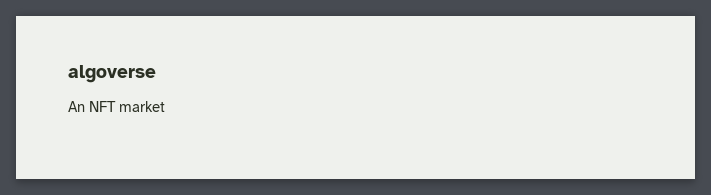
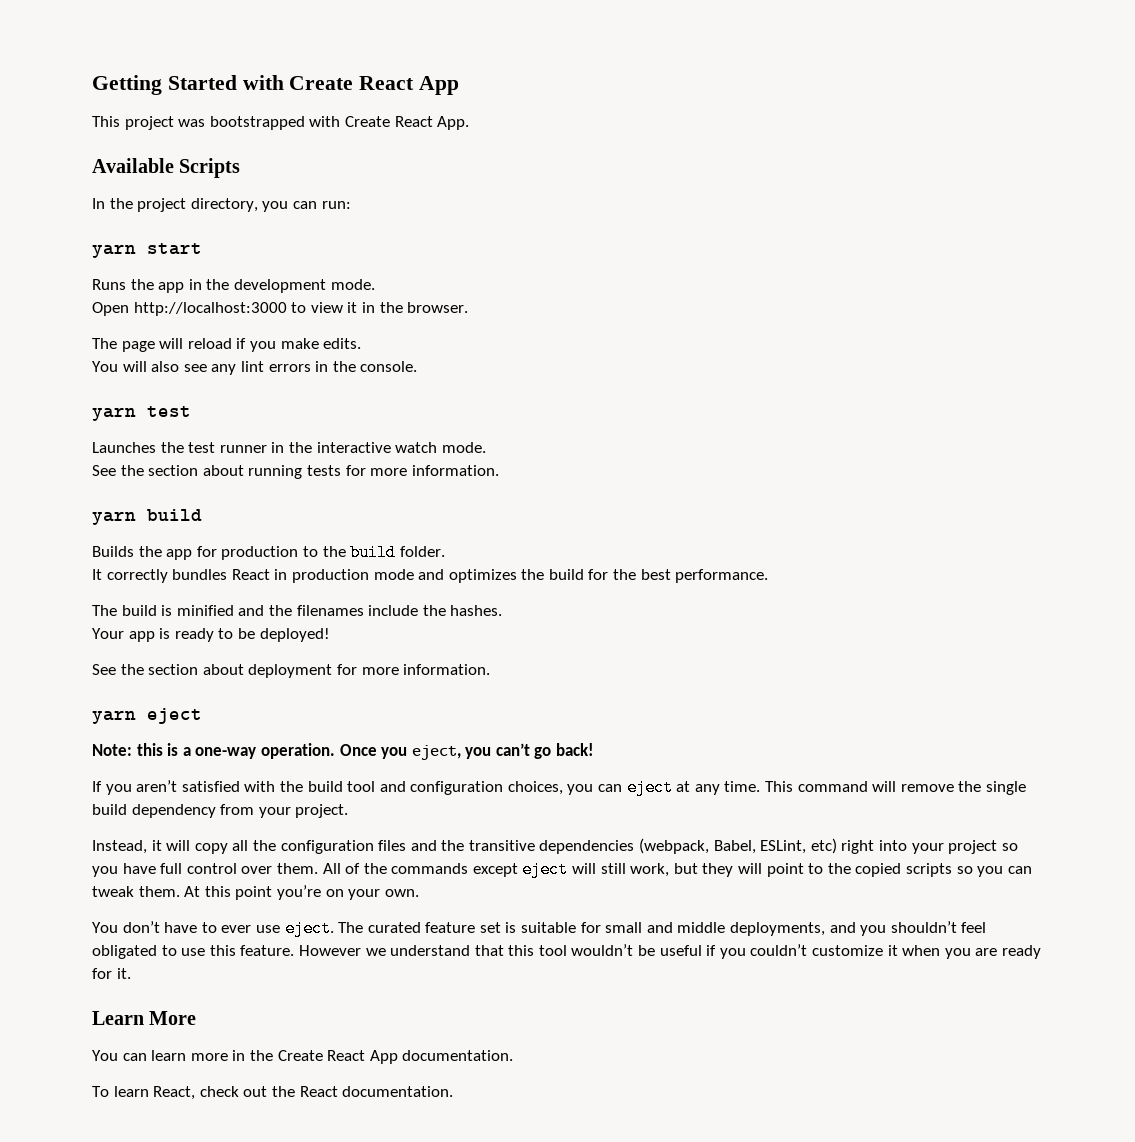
- algoverse
- An NFT market
+ Getting Started with Create React App
+ This project was bootstrapped with Create React App.
+ Available Scripts
+ In the project directory, you can run:
+ yarn start
+ Runs the app in the development mode.
+ Open http://localhost:3000 to view it in the browser.
+ The page will reload if you make edits.
+ You will also see any lint errors in the console.
+ yarn test
+ Launches the test runner in the interactive watch mode.
+ See the section about running tests for more information.
+ yarn build
+ Builds the app for production to the build folder.
+ It correctly bundles React in production mode and optimizes the build for the best performance.
+ The build is minified and the filenames include the hashes.
+ Your app is ready to be deployed!
+ See the section about deployment for more information.
+ yarn eject
+ Note: this is a one-way operation. Once you eject, you can’t go back!
+ If you aren’t satisfied with the build tool and configuration choices, you can eject at any time. This command will remove the single build dependency from your project.
+ Instead, it will copy all the configuration files and the transitive dependencies (webpack, Babel, ESLint, etc) right into your project so you have full control over them. All of the commands except eject will still work, but they will point to the copied scripts so you can tweak them. At this point you’re on your own.
+ You don’t have to ever use eject. The curated feature set is suitable for small and middle deployments, and you shouldn’t feel obligated to use this feature. However we understand that this tool wouldn’t be useful if you couldn’t customize it when you are ready for it.
+ Learn More
+ You can learn more in the Create React App documentation.
+ To learn React, check out the React documentation.

